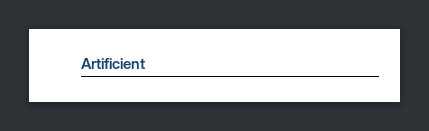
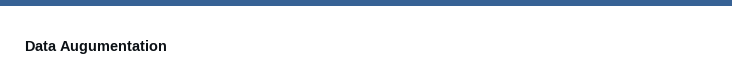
- Artificient
+ Data Augumentation

